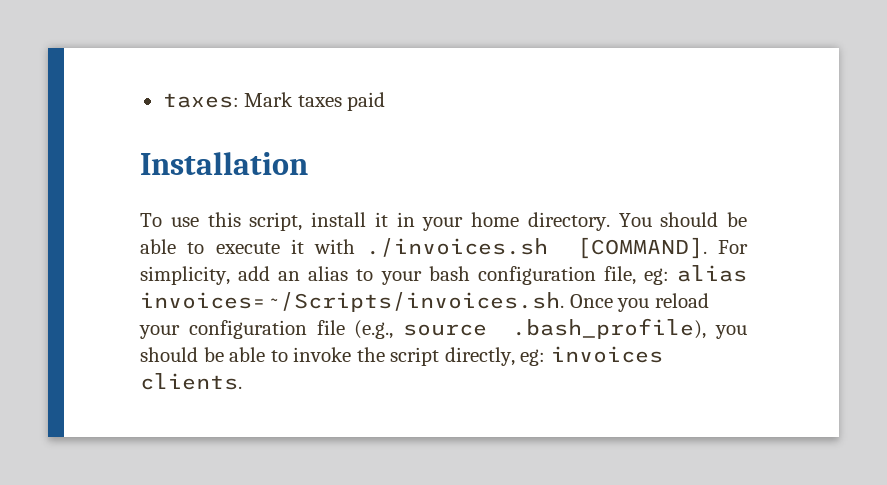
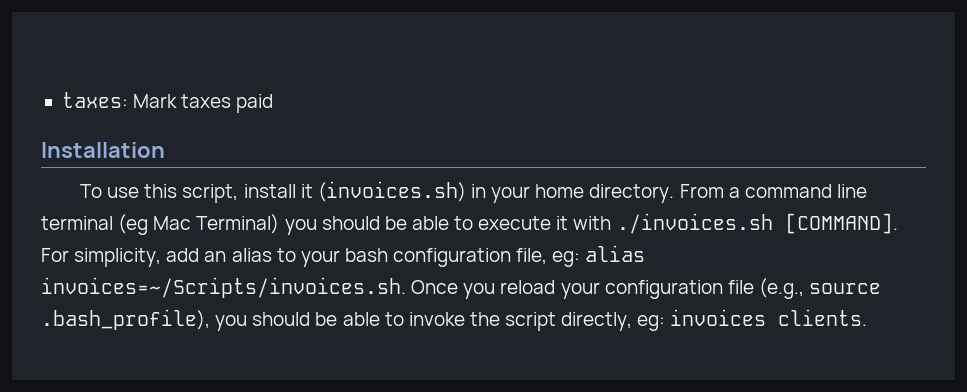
- To use this script, install it in your home directory.
+ To use this script, install it (invoices.sh) in your home directory.
- You should be able to execute it with ./invoices.sh [COMMAND].
+ From a command line terminal (eg Mac Terminal) you should be able to execute it with ./invoices.sh [COMMAND].

